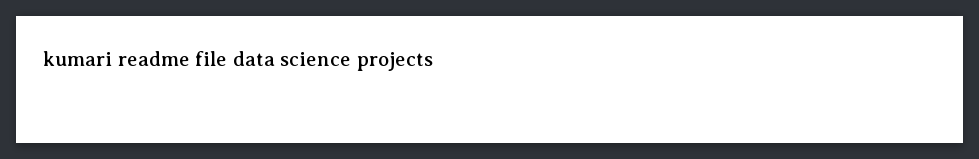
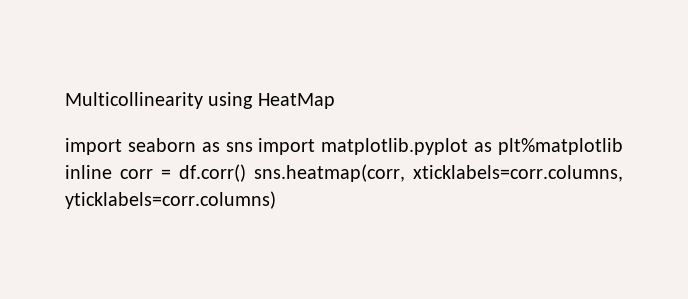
- kumari readme file data science projects
+ Multicollinearity using HeatMap
+ import seaborn as sns import matplotlib.pyplot as plt%matplotlib inline corr = df.corr() sns.heatmap(corr, xticklabels=corr.columns, yticklabels=corr.columns)

